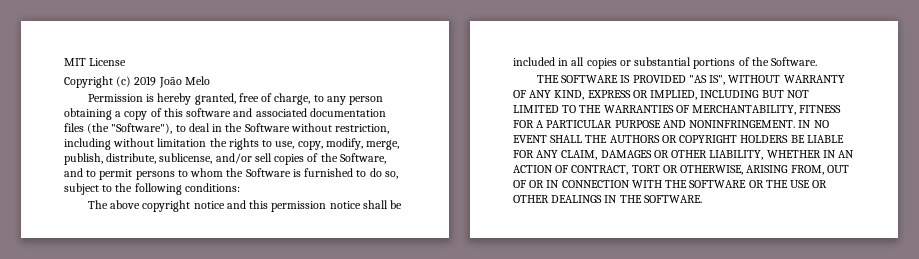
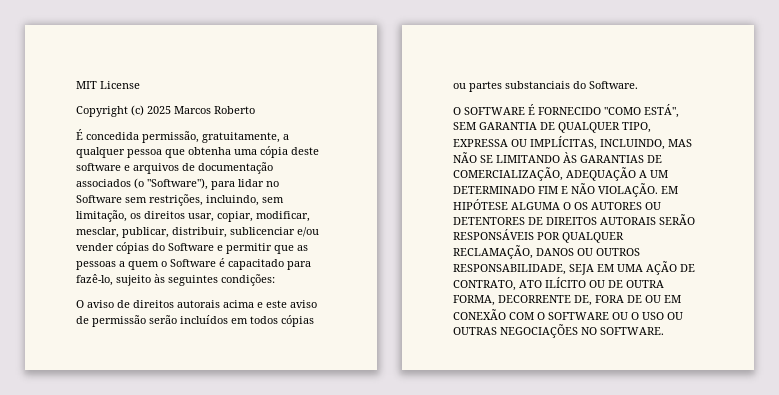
- Copyright (c) 2019 João Melo
- Permission is hereby granted, free of charge, to any person obtaining a copy of this software and associated documentation files (the "Software"), to deal in the Software without restriction, including without limitation the rights to use, copy, modify, merge, publish, distribute, sublicense, and/or sell copies of the Software, and to permit persons to whom the Software is furnished to do so, subject to the following conditions:
- The above copyright notice and this permission notice shall be included in all copies or substantial portions of the Software.
- THE SOFTWARE IS PROVIDED "AS IS", WITHOUT WARRANTY OF ANY KIND, EXPRESS OR IMPLIED, INCLUDING BUT NOT LIMITED TO THE WARRANTIES OF MERCHANTABILITY, FITNESS FOR A PARTICULAR PURPOSE AND NONINFRINGEMENT. IN NO EVENT SHALL THE AUTHORS OR COPYRIGHT HOLDERS BE LIABLE FOR ANY CLAIM, DAMAGES OR OTHER LIABILITY, WHETHER IN AN ACTION OF CONTRACT, TORT OR OTHERWISE, ARISING FROM, OUT OF OR IN CONNECTION WITH THE SOFTWARE OR THE USE OR OTHER DEALINGS IN THE SOFTWARE.
+ Copyright (c) 2025 Marcos Roberto
+ É concedida permissão, gratuitamente, a qualquer pessoa que obtenha uma cópia deste software e arquivos de documentação associados (o "Software"), para lidar no Software sem restrições, incluindo, sem limitação, os direitos usar, copiar, modificar, mesclar, publicar, distribuir, sublicenciar e/ou vender cópias do Software e permitir que as pessoas a quem o Software é capacitado para fazê-lo, sujeito às seguintes condições:
+ O aviso de direitos autorais acima e este aviso de permissão serão incluídos em todos cópias ou partes substanciais do Software.
+ O SOFTWARE É FORNECIDO "COMO ESTÁ", SEM GARANTIA DE QUALQUER TIPO, EXPRESSA OU IMPLÍCITAS, INCLUINDO, MAS NÃO SE LIMITANDO ÀS GARANTIAS DE COMERCIALIZAÇÃO, ADEQUAÇÃO A UM DETERMINADO FIM E NÃO VIOLAÇÃO. EM HIPÓTESE ALGUMA O OS AUTORES OU DETENTORES DE DIREITOS AUTORAIS SERÃO RESPONSÁVEIS POR QUALQUER RECLAMAÇÃO, DANOS OU OUTROS RESPONSABILIDADE, SEJA EM UMA AÇÃO DE CONTRATO, ATO ILÍCITO OU DE OUTRA FORMA, DECORRENTE DE, FORA DE OU EM CONEXÃO COM O SOFTWARE OU O USO OU OUTRAS NEGOCIAÇÕES NO SOFTWARE.

